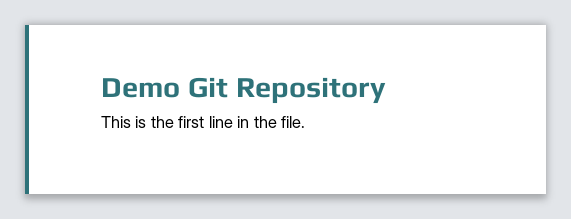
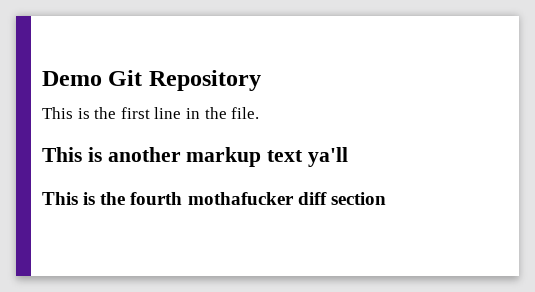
+ This is another markup text ya'll
+ This is the fourth mothafucker diff section

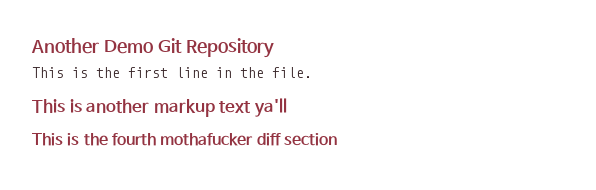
- Demo Git Repository
+ Another Demo Git Repository

